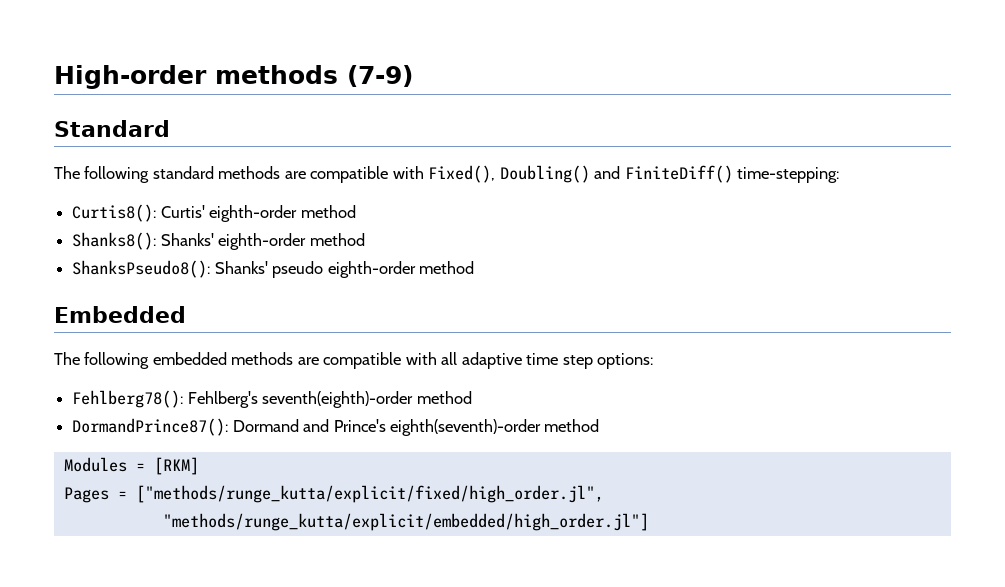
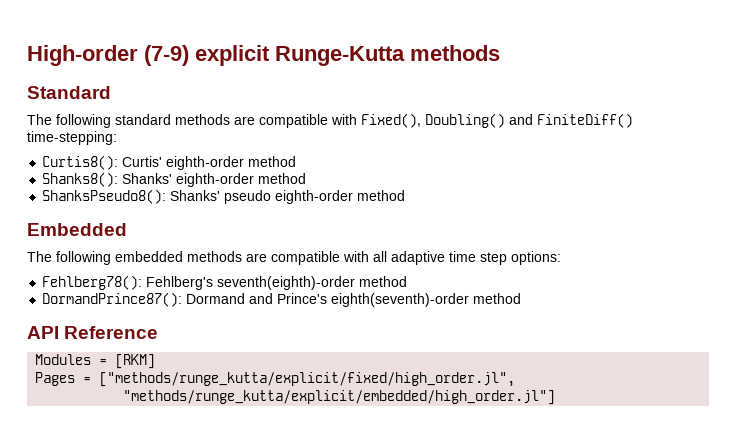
- High-order methods (7-9)
+ High-order (7-9) explicit Runge-Kutta methods
+ API Reference

